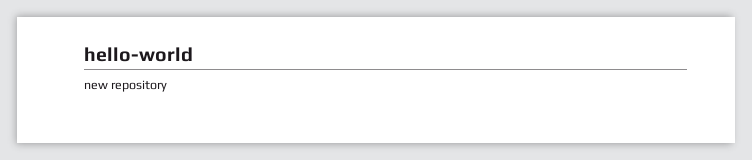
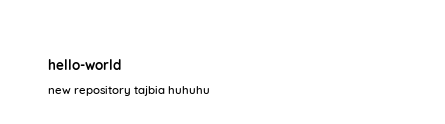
- new repository
+ new repository tajbia huhuhu

